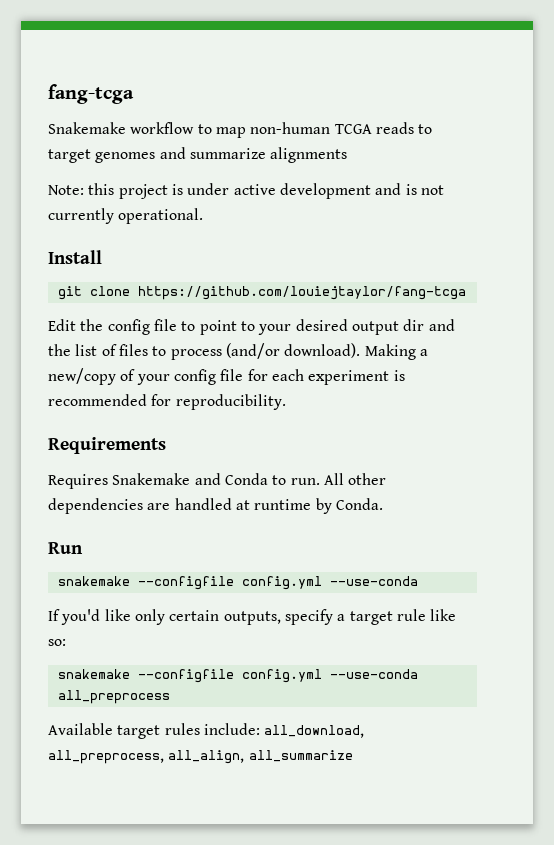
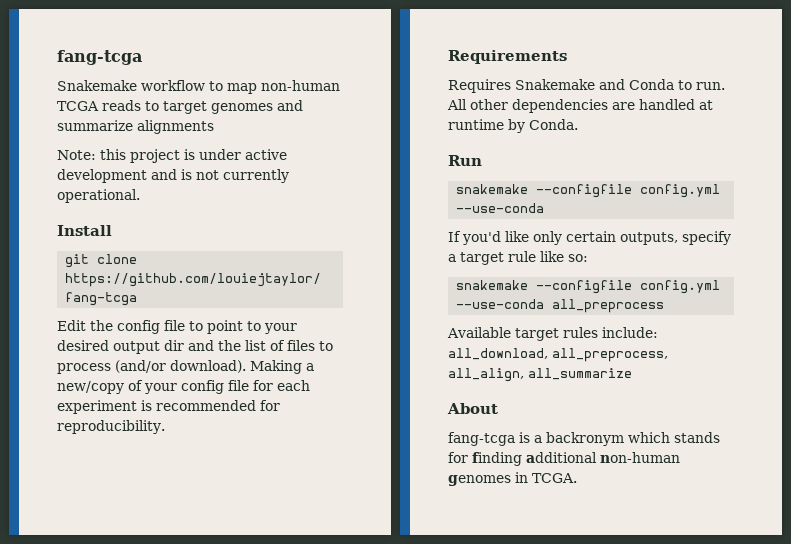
+ About
+ fang-tcga is a backronym which stands for finding additional non-human genomes in TCGA.

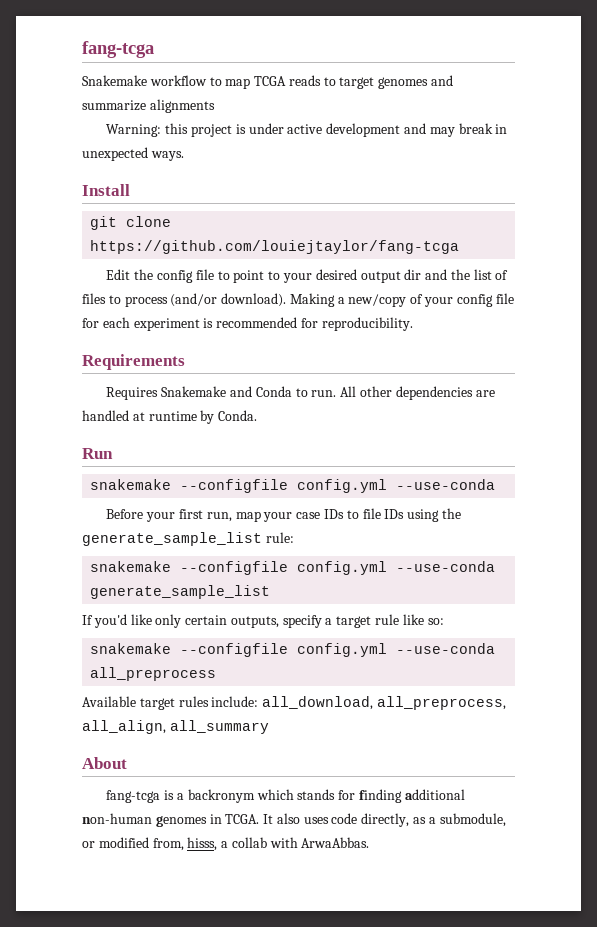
- Snakemake workflow to map non-human TCGA reads to target genomes and summarize alignments
+ Snakemake workflow to map TCGA reads to target genomes and summarize alignments
- Note: this project is under active development and is not currently operational.
+ Warning: this project is under active development and may break in unexpected ways.
+ Before your first run, map your case IDs to file IDs using the generate_sample_list rule:
+ snakemake --configfile config.yml --use-conda generate_sample_list
- Available target rules include: all_download, all_preprocess, all_align, all_summarize
+ Available target rules include: all_download, all_preprocess, all_align, all_summary
+ It also uses code directly, as a submodule, or modified from, hisss, a collab with ArwaAbbas.

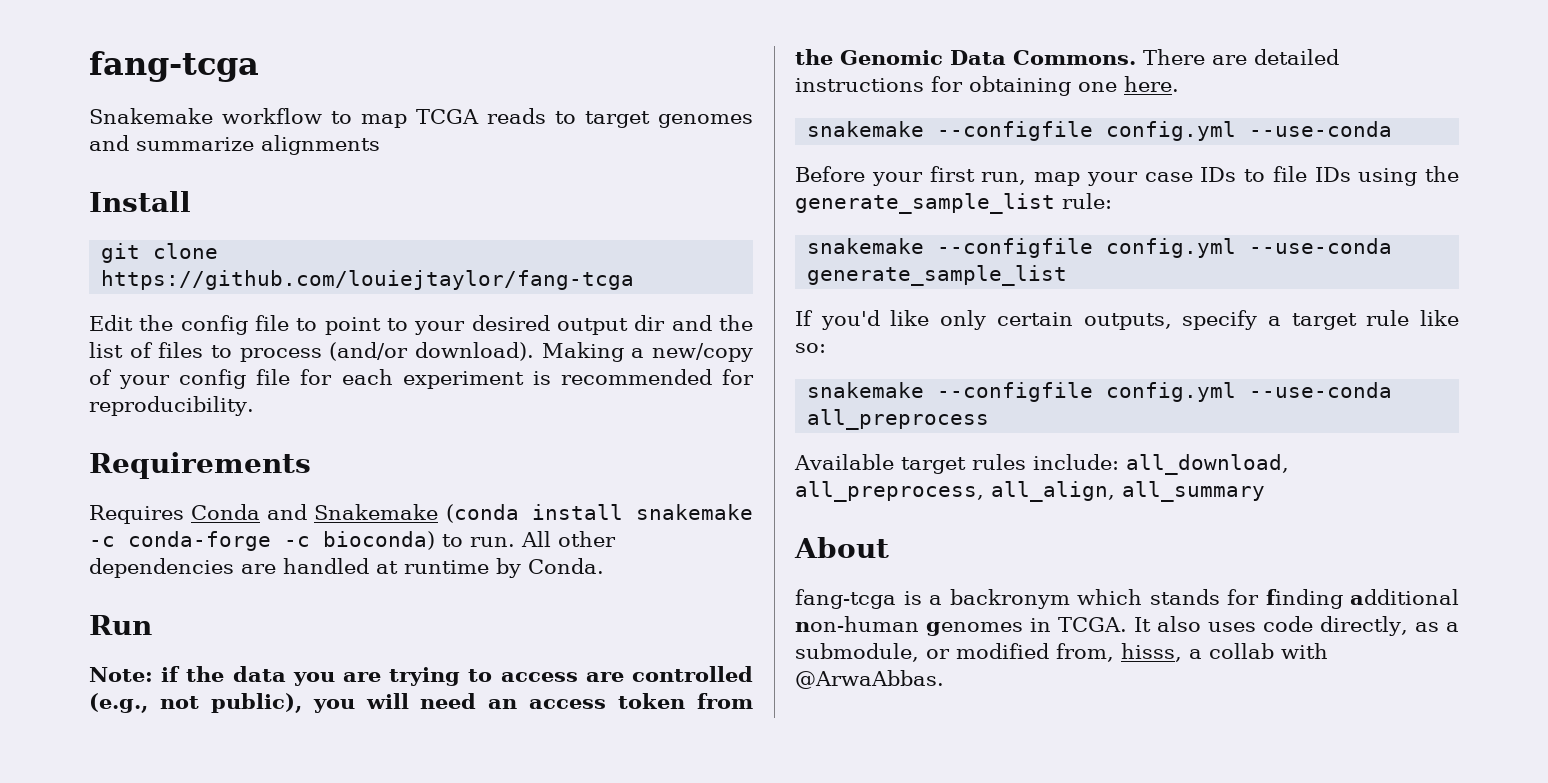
- Warning: this project is under active development and may break in unexpected ways.
- Requires Snakemake and Conda to run.
+ Requires Conda and Snakemake (conda install snakemake -c conda-forge -c bioconda) to run.
+ Note: if the data you are trying to access are controlled (e.g., not public), you will need an access token from the Genomic Data Commons. There are detailed instructions for obtaining one here.
- It also uses code directly, as a submodule, or modified from, hisss, a collab with ArwaAbbas.
+ It also uses code directly, as a submodule, or modified from, hisss, a collab with @ArwaAbbas.

